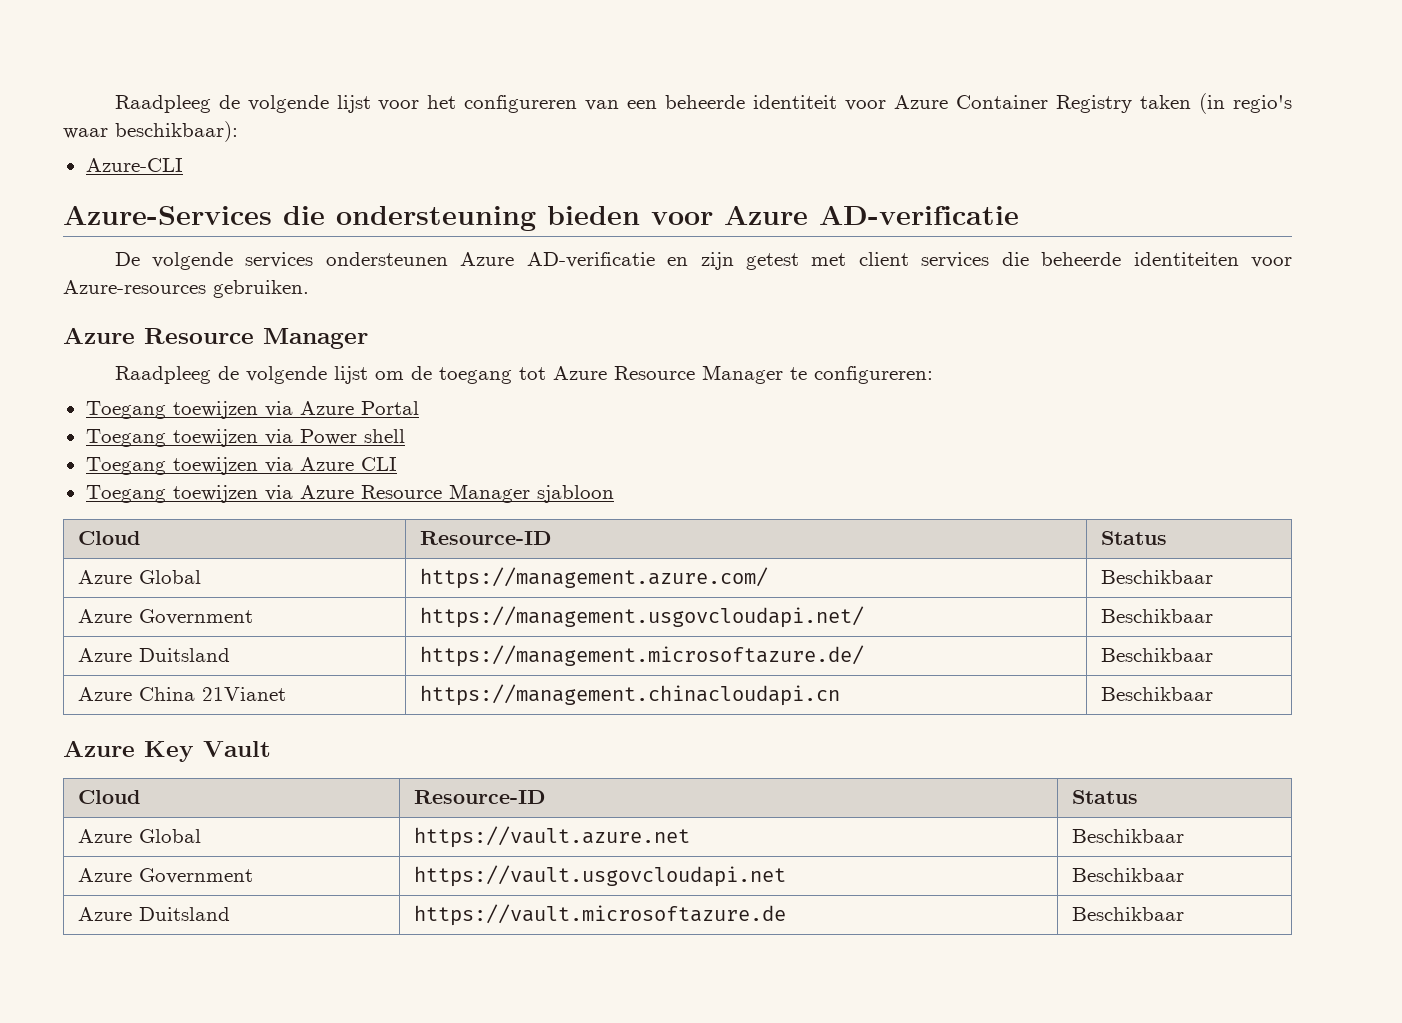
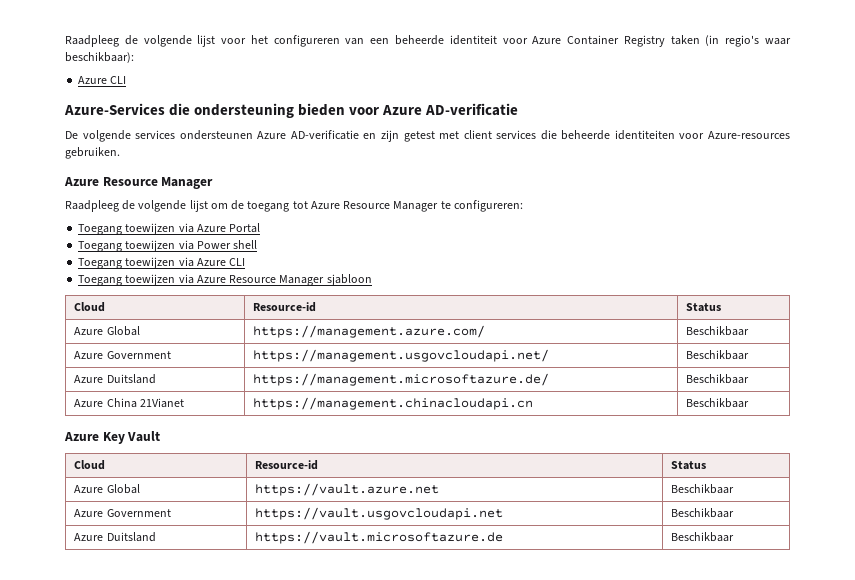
  Raadpleeg de volgende lijst voor het configureren van een beheerde identiteit voor Azure Container Registry taken (in regio's waar beschikbaar):
- Azure-CLI
+ Azure CLI
  Toegang toewijzen via Azure Resource Manager sjabloon
- Cloud | Resource-ID | Status
+ Cloud | Resource-id | Status
  Azure Key Vault
- Cloud | Resource-ID | Status
+ Cloud | Resource-id | Status

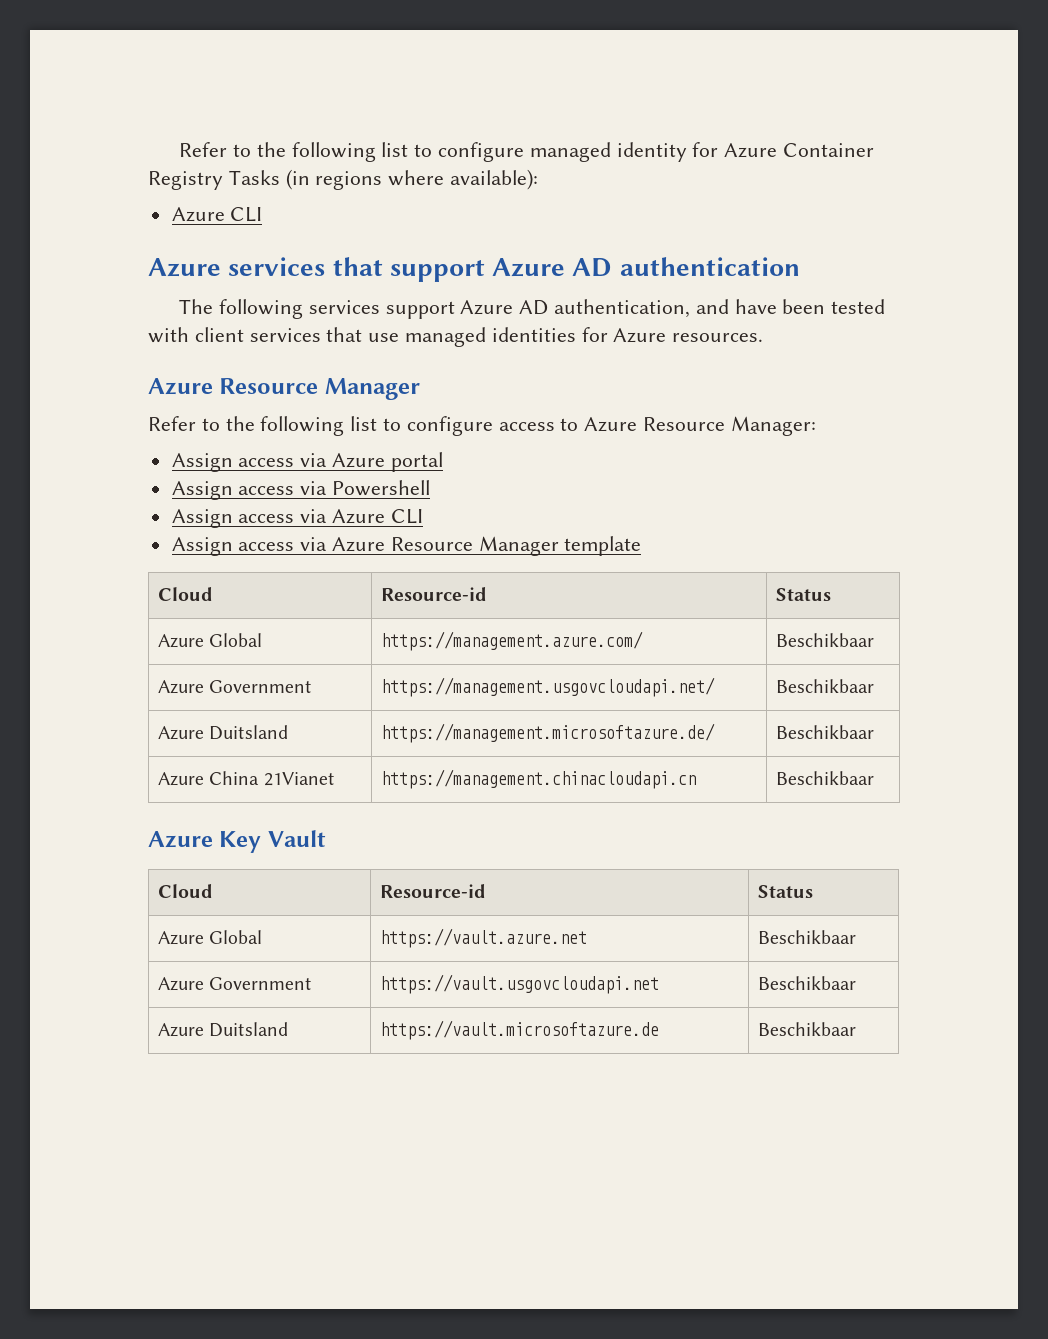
- Raadpleeg de volgende lijst voor het configureren van een beheerde identiteit voor Azure Container Registry taken (in regio's waar beschikbaar):
+ Refer to the following list to configure managed identity for Azure Container Registry Tasks (in regions where available):
  Azure CLI
- Azure-Services die ondersteuning bieden voor Azure AD-verificatie
- De volgende services ondersteunen Azure AD-verificatie en zijn getest met client services die beheerde identiteiten voor Azure-resources gebruiken.
+ Azure services that support Azure AD authentication
+ The following services support Azure AD authentication, and have been tested with client services that use managed identities for Azure resources.
  Azure Resource Manager
- Raadpleeg de volgende lijst om de toegang tot Azure Resource Manager te configureren:
- Toegang toewijzen via Azure Portal
- Toegang toewijzen via Power shell
- Toegang toewijzen via Azure CLI
+ Refer to the following list to configure access to Azure Resource Manager:
+ Assign access via Azure portal
+ Assign access via Powershell
+ Assign access via Azure CLI
- Toegang toewijzen via Azure Resource Manager sjabloon
+ Assign access via Azure Resource Manager template

